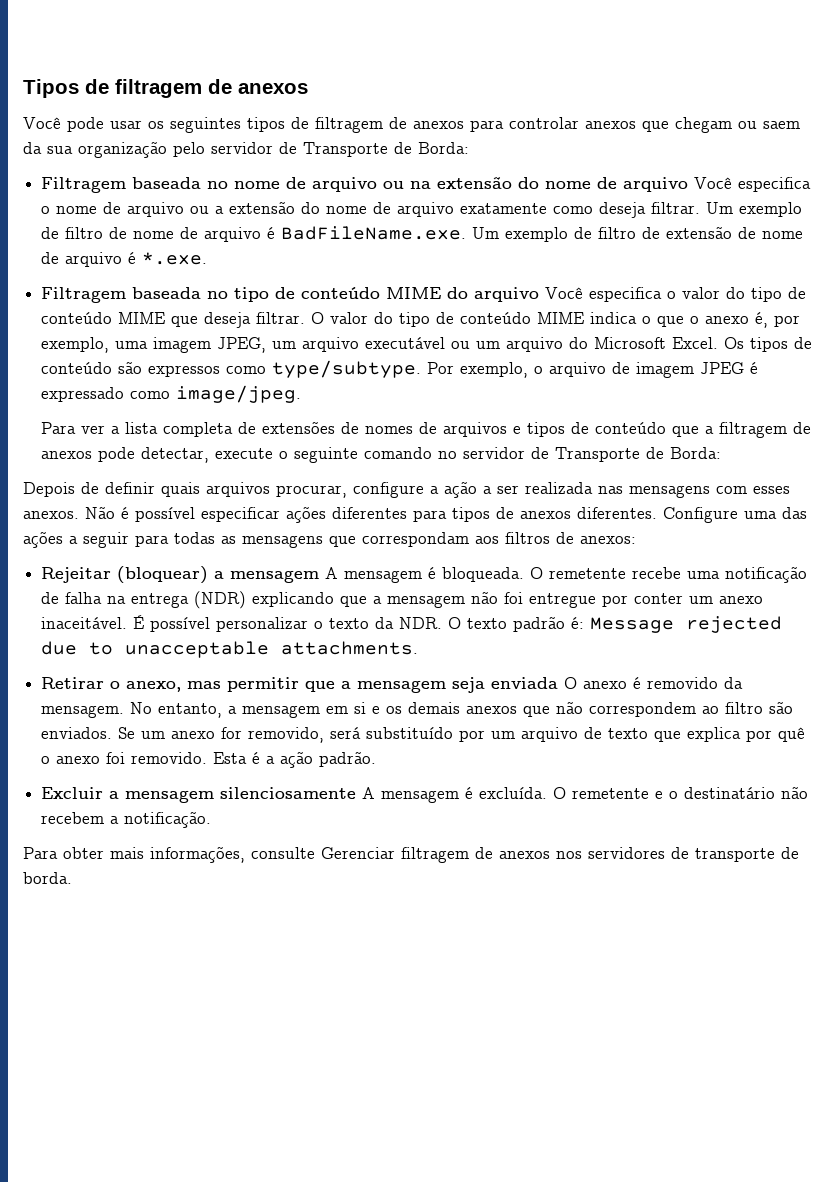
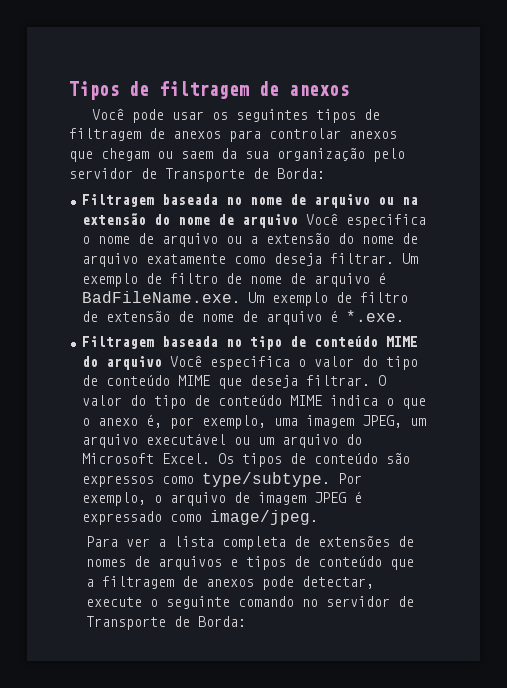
- Depois de definir quais arquivos procurar, configure a ação a ser realizada nas mensagens com esses anexos. Não é possível especificar ações diferentes para tipos de anexos diferentes. Configure uma das ações a seguir para todas as mensagens que correspondam aos filtros de anexos:
- Rejeitar (bloquear) a mensagem A mensagem é bloqueada. O remetente recebe uma notificação de falha na entrega (NDR) explicando que a mensagem não foi entregue por conter um anexo inaceitável. É possível personalizar o texto da NDR. O texto padrão é: Message rejected due to unacceptable attachments.
- Retirar o anexo, mas permitir que a mensagem seja enviada O anexo é removido da mensagem. No entanto, a mensagem em si e os demais anexos que não correspondem ao filtro são enviados. Se um anexo for removido, será substituído por um arquivo de texto que explica por quê o anexo foi removido. Esta é a ação padrão.
- Excluir a mensagem silenciosamente A mensagem é excluída. O remetente e o destinatário não recebem a notificação.
- Para obter mais informações, consulte Gerenciar filtragem de anexos nos servidores de transporte de borda.

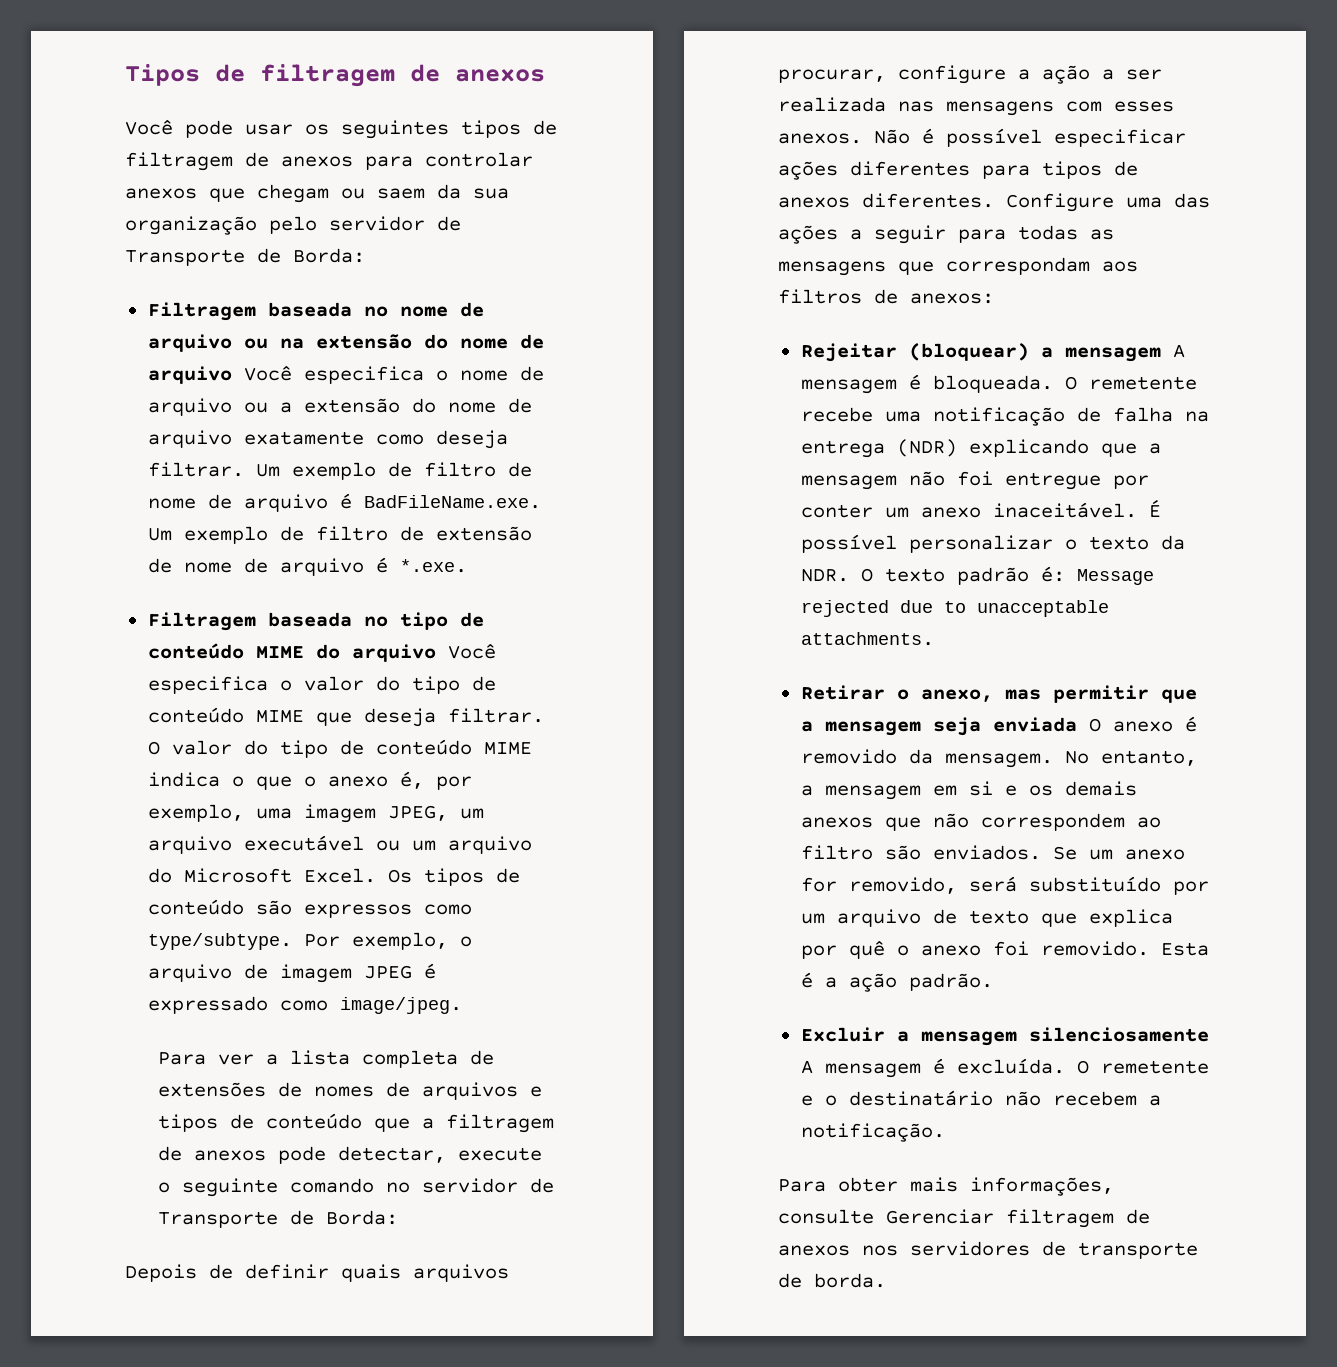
+ Depois de definir quais arquivos procurar, configure a ação a ser realizada nas mensagens com esses anexos. Não é possível especificar ações diferentes para tipos de anexos diferentes. Configure uma das ações a seguir para todas as mensagens que correspondam aos filtros de anexos:
+ Rejeitar (bloquear) a mensagem A mensagem é bloqueada. O remetente recebe uma notificação de falha na entrega (NDR) explicando que a mensagem não foi entregue por conter um anexo inaceitável. É possível personalizar o texto da NDR. O texto padrão é: Message rejected due to unacceptable attachments.
+ Retirar o anexo, mas permitir que a mensagem seja enviada O anexo é removido da mensagem. No entanto, a mensagem em si e os demais anexos que não correspondem ao filtro são enviados. Se um anexo for removido, será substituído por um arquivo de texto que explica por quê o anexo foi removido. Esta é a ação padrão.
+ Excluir a mensagem silenciosamente A mensagem é excluída. O remetente e o destinatário não recebem a notificação.
+ Para obter mais informações, consulte Gerenciar filtragem de anexos nos servidores de transporte de borda.

